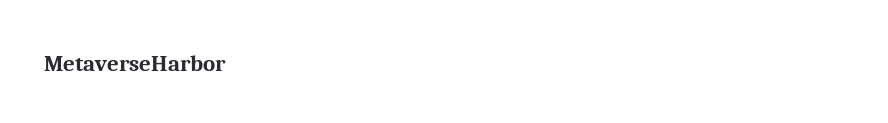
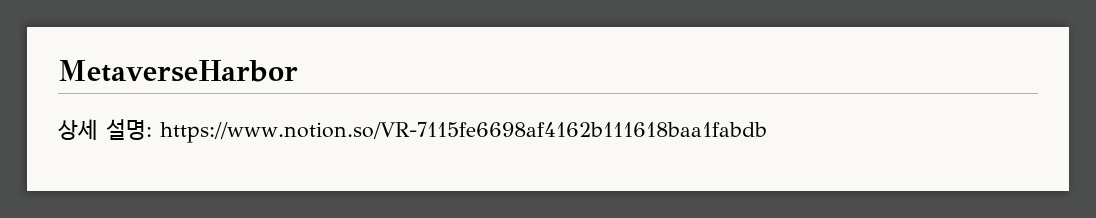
+ 상세 설명: https://www.notion.so/VR-7115fe6698af4162b111618baa1fabdb

